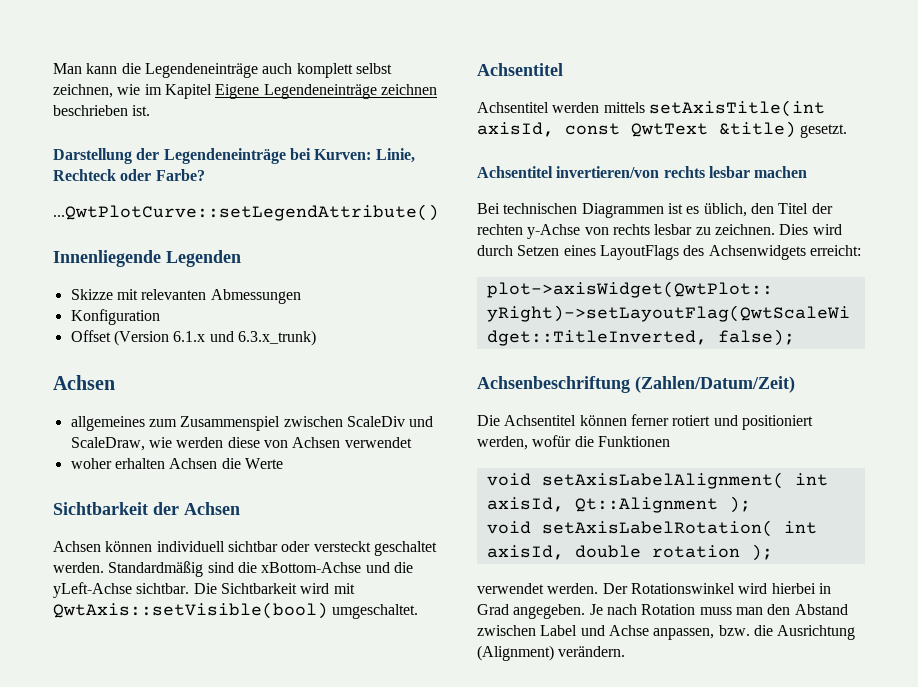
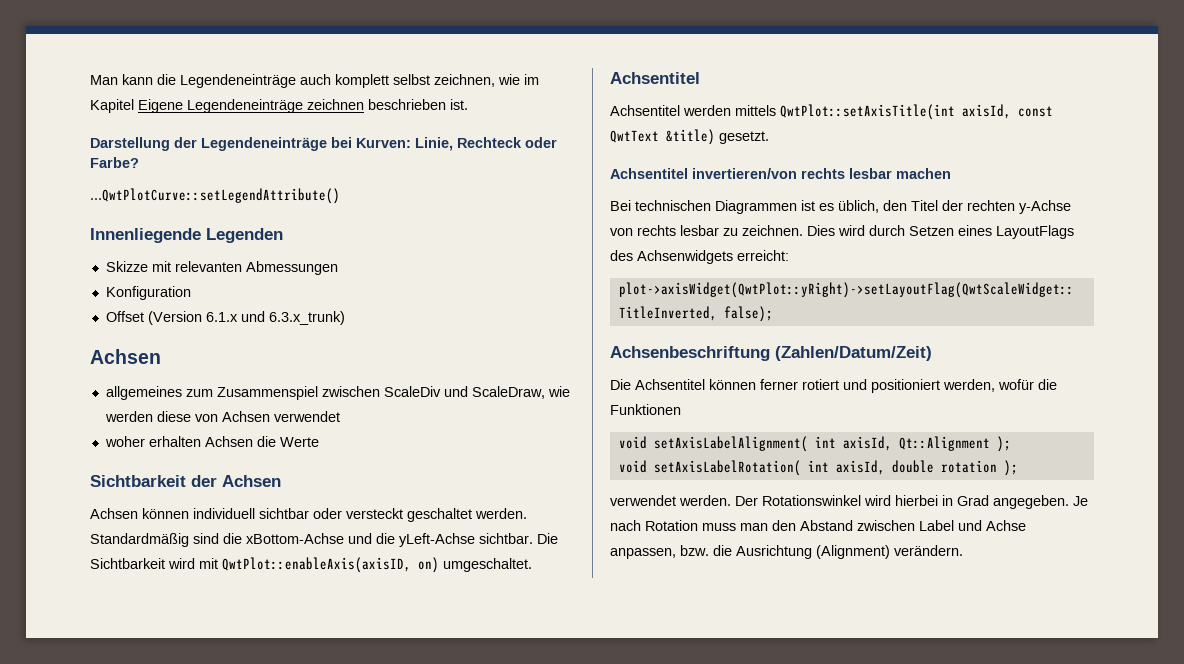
- Die Sichtbarkeit wird mit QwtAxis::setVisible(bool) umgeschaltet.
+ Die Sichtbarkeit wird mit QwtPlot::enableAxis(axisID, on) umgeschaltet.
- Achsentitel werden mittels setAxisTitle(int axisId, const QwtText &title) gesetzt.
+ Achsentitel werden mittels QwtPlot::setAxisTitle(int axisId, const QwtText &title) gesetzt.

